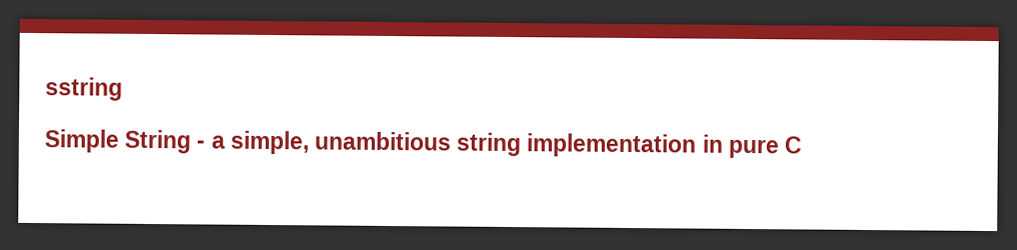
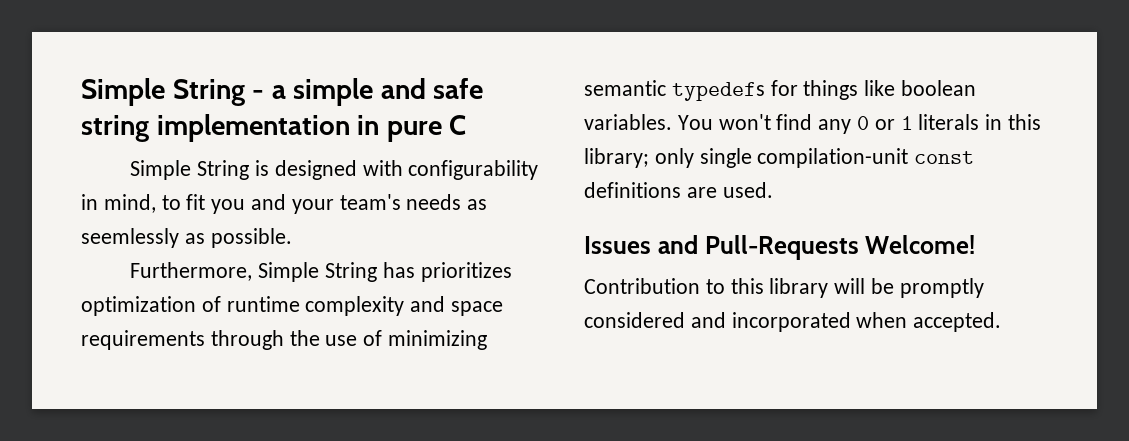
- sstring
- Simple String - a simple, unambitious string implementation in pure C
+ Simple String - a simple and safe string implementation in pure C
+ Simple String is designed with configurability in mind, to fit you and your team's needs as seemlessly as possible.
+ Furthermore, Simple String has prioritizes optimization of runtime complexity and space requirements through the use of minimizing semantic typedefs for things like boolean variables. You won't find any 0 or 1 literals in this library; only single compilation-unit const definitions are used.
+ Issues and Pull-Requests Welcome!
+ Contribution to this library will be promptly considered and incorporated when accepted.

